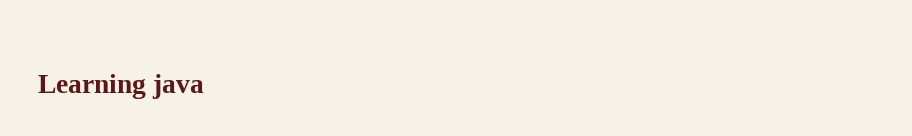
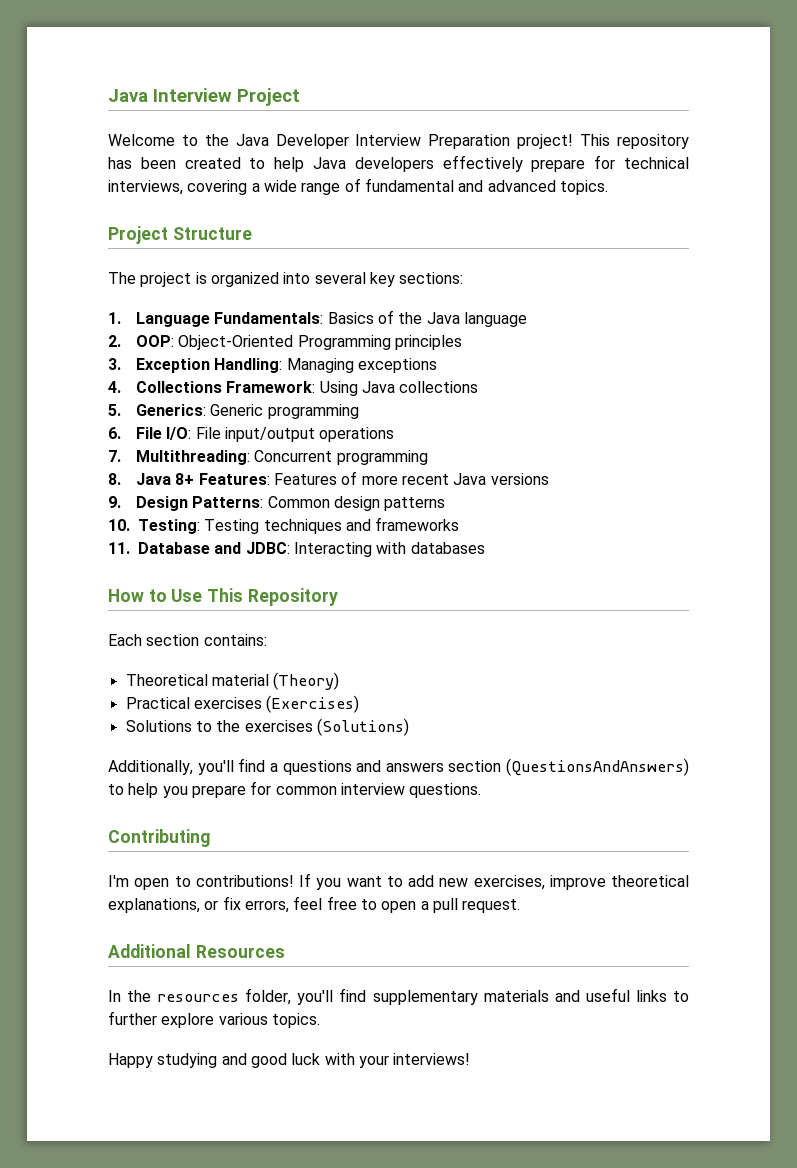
- Learning java
+ Java Interview Project
+ Welcome to the Java Developer Interview Preparation project! This repository has been created to help Java developers effectively prepare for technical interviews, covering a wide range of fundamental and advanced topics.
+ Project Structure
+ The project is organized into several key sections:
+ 1. Language Fundamentals: Basics of the Java language
+ 2. OOP: Object-Oriented Programming principles
+ 3. Exception Handling: Managing exceptions
+ 4. Collections Framework: Using Java collections
+ 5. Generics: Generic programming
+ 6. File I/O: File input/output operations
+ 7. Multithreading: Concurrent programming
+ 8. Java 8+ Features: Features of more recent Java versions
+ 9. Design Patterns: Common design patterns
+ 10. Testing: Testing techniques and frameworks
+ 11. Database and JDBC: Interacting with databases
+ How to Use This Repository
+ Each section contains:
+ Theoretical material (Theory)
+ Practical exercises (Exercises)
+ Solutions to the exercises (Solutions)
+ Additionally, you'll find a questions and answers section (QuestionsAndAnswers) to help you prepare for common interview questions.
+ Contributing
+ I'm open to contributions! If you want to add new exercises, improve theoretical explanations, or fix errors, feel free to open a pull request.
+ Additional Resources
+ In the resources folder, you'll find supplementary materials and useful links to further explore various topics.
+ Happy studying and good luck with your interviews!

